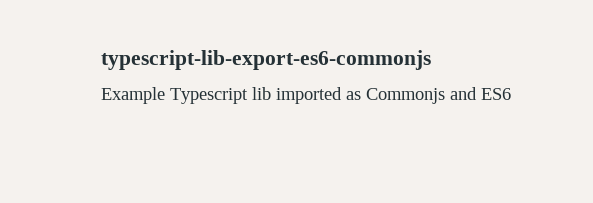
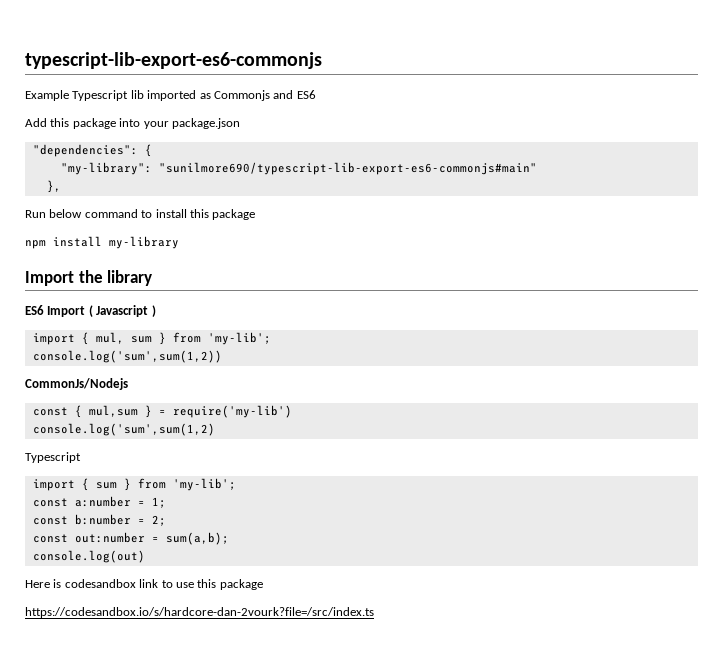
+ Add this package into your package.json
+ "dependencies": {
+ "my-library": "sunilmore690/typescript-lib-export-es6-commonjs#main"
+ },
+ Run below command to install this package
+ npm install my-library
+ Import the library
+ ES6 Import ( Javascript )
+ import { mul, sum } from 'my-lib';
+ console.log('sum',sum(1,2))
+ CommonJs/Nodejs
+ const { mul,sum } = require('my-lib')
+ console.log('sum',sum(1,2)
+ Typescript
+ import { sum } from 'my-lib';
+ const a:number = 1;
+ const b:number = 2;
+ const out:number = sum(a,b);
+ console.log(out)
+ Here is codesandbox link to use this package
+ https://codesandbox.io/s/hardcore-dan-2vourk?file=/src/index.ts

